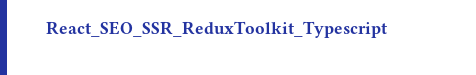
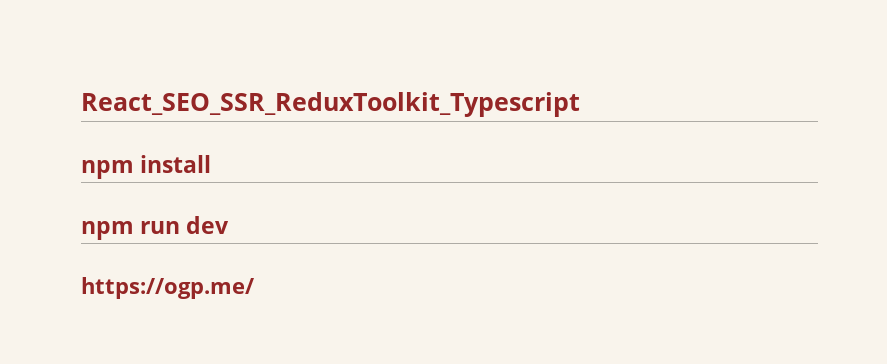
+ npm install
+ npm run dev
+ https://ogp.me/

